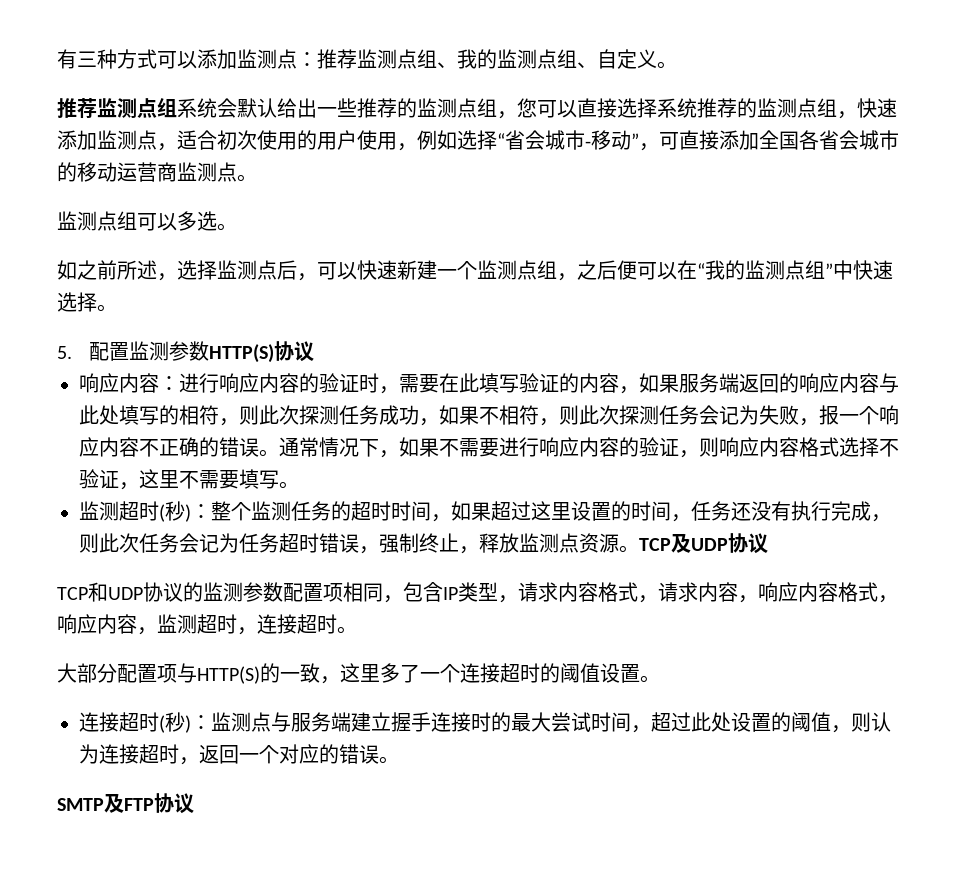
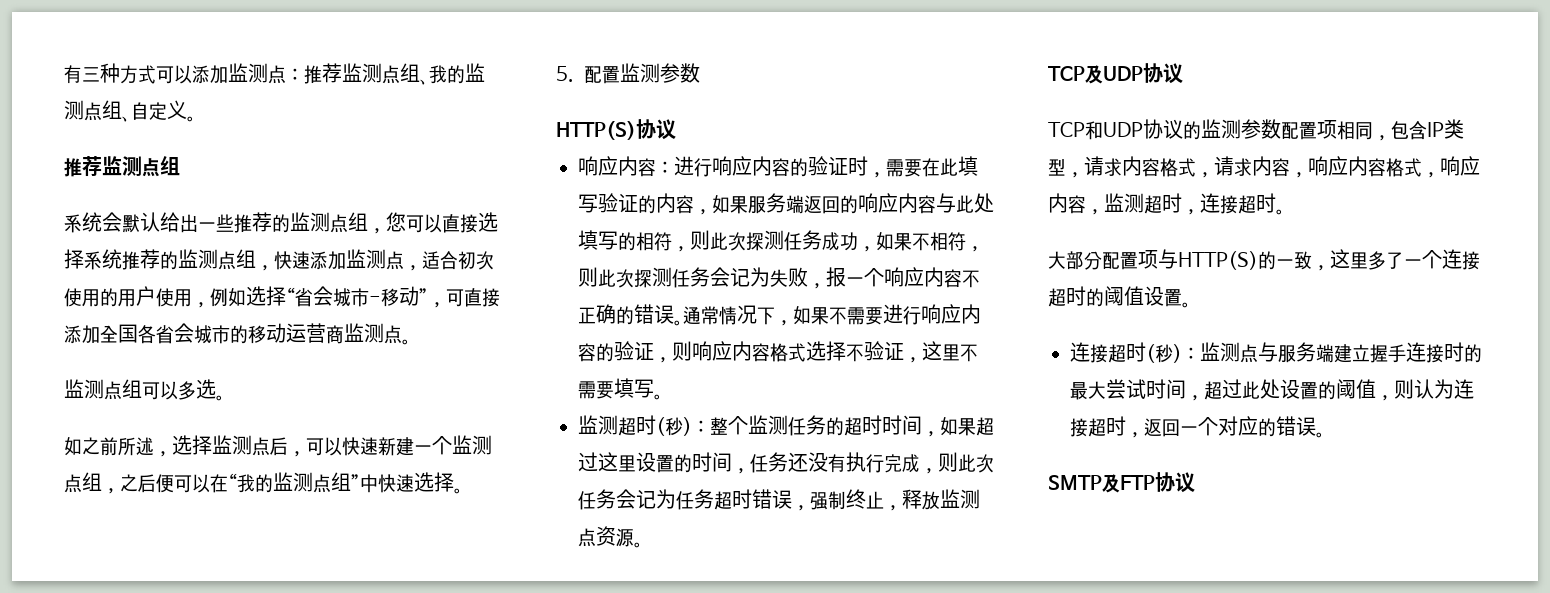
  推荐监测点组、我的监测点组、自定义。
- 推荐监测点组系统会默认给出一些推荐的监测点组，您可以直接选择系统推荐的监测点组，快速添加监测点，适合初次使用的用户使用，例如选择“省会城市-移动”，可直接添加全国各省会城市的移动运营商监测点。
+ 推荐监测点组
+ 系统会默认给出一些推荐的监测点组，您可以直接选择系统推荐的监测点组，快速添加监测点，适合初次使用的用户使用，例如选择“省会城市-移动”，可直接添加全国各省会城市的移动运营商监测点。
- 5.配置监测参数HTTP(S)协议
+ 5.配置监测参数
+ HTTP(S)协议
- 监测超时(秒)：整个监测任务的超时时间，如果超过这里设置的时间，任务还没有执行完成，则此次任务会记为任务超时错误，强制终止，释放监测点资源。TCP及UDP协议
+ 监测超时(秒)：整个监测任务的超时时间，如果超过这里设置的时间，任务还没有执行完成，则此次任务会记为任务超时错误，强制终止，释放监测点资源。
+ TCP及UDP协议

